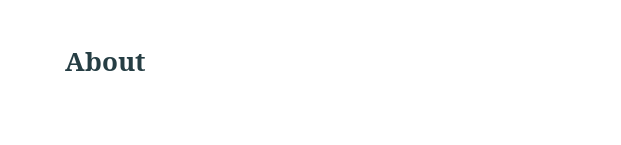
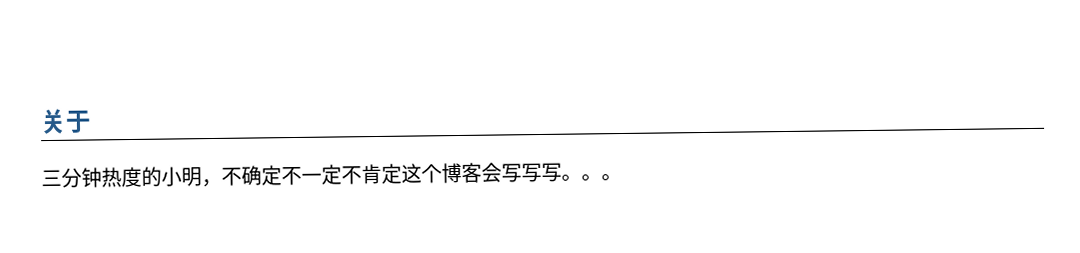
- About
+ 关于
+ 三分钟热度的小明，不确定不一定不肯定这个博客会写写写。。。

